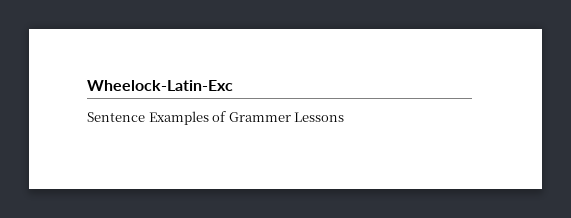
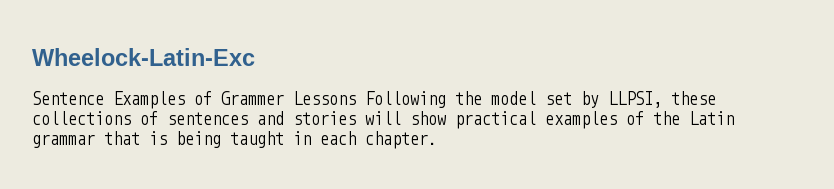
- Sentence Examples of Grammer Lessons
+ Sentence Examples of Grammer Lessons Following the model set by LLPSI, these collections of sentences and stories will show practical examples of the Latin grammar that is being taught in each chapter.

